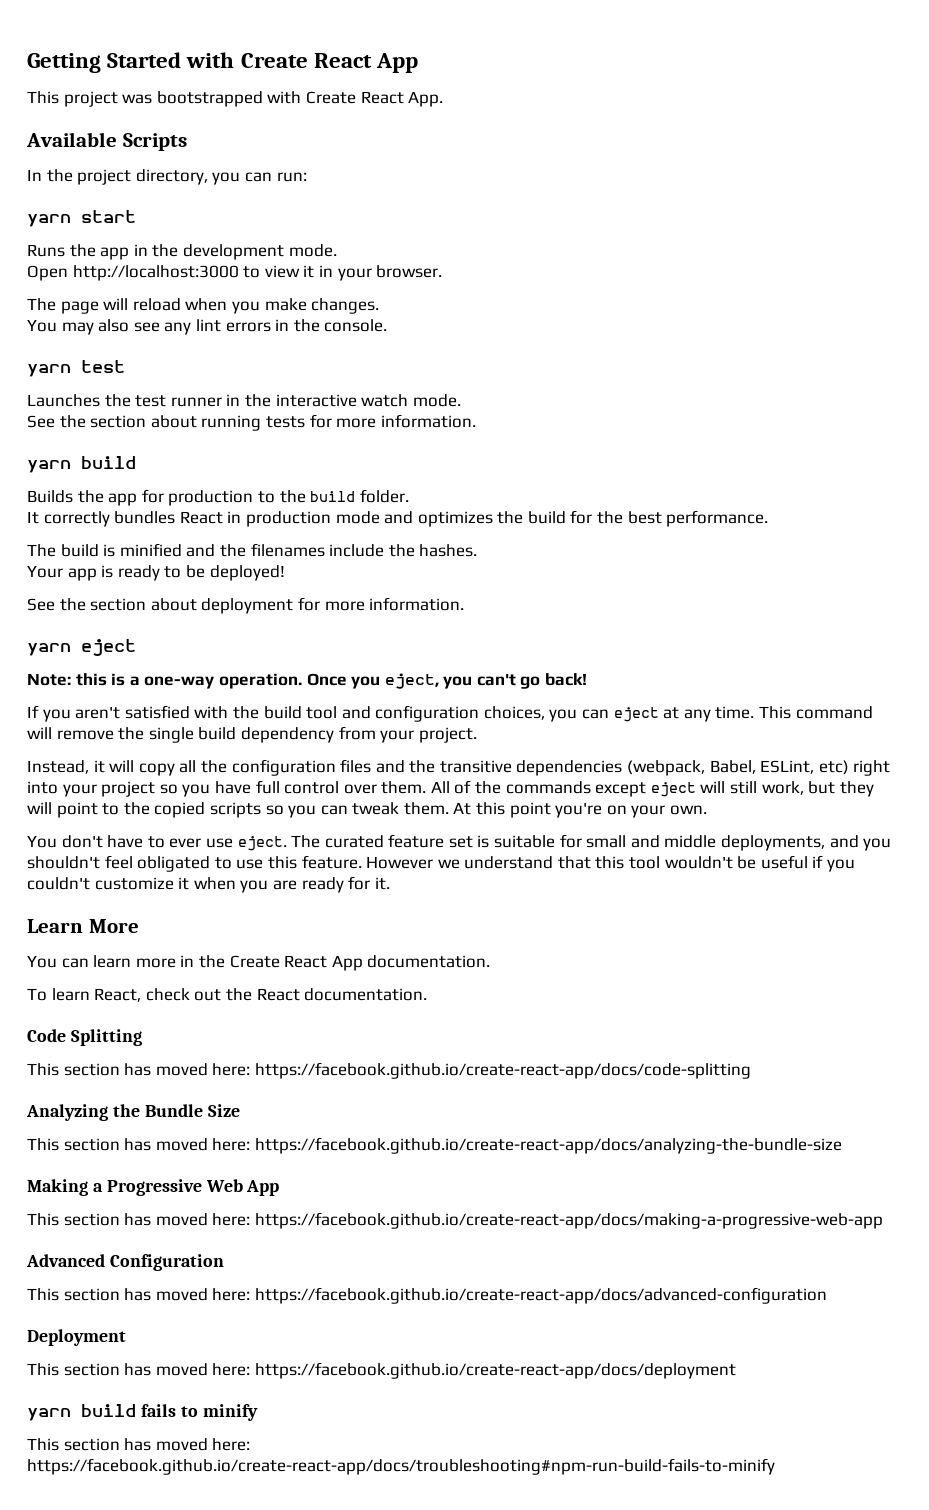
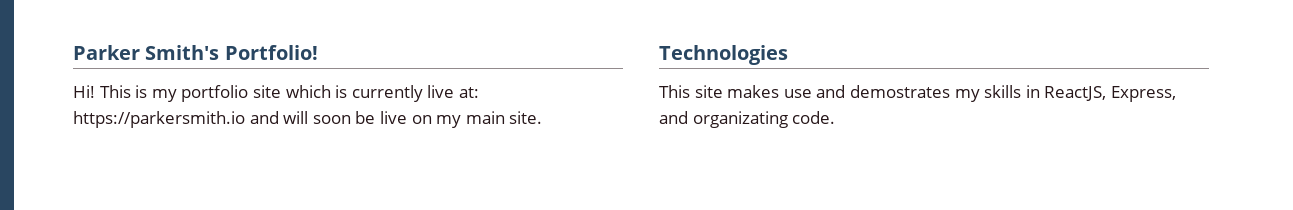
- Getting Started with Create React App
- This project was bootstrapped with Create React App.
- Available Scripts
- In the project directory, you can run:
- yarn start
- Runs the app in the development mode.
- Open http://localhost:3000 to view it in your browser.
- The page will reload when you make changes.
- You may also see any lint errors in the console.
- yarn test
- Launches the test runner in the interactive watch mode.
- See the section about running tests for more information.
- yarn build
- Builds the app for production to the build folder.
- It correctly bundles React in production mode and optimizes the build for the best performance.
- The build is minified and the filenames include the hashes.
- Your app is ready to be deployed!
- See the section about deployment for more information.
- yarn eject
- Note: this is a one-way operation. Once you eject, you can't go back!
- If you aren't satisfied with the build tool and configuration choices, you can eject at any time. This command will remove the single build dependency from your project.
- Instead, it will copy all the configuration files and the transitive dependencies (webpack, Babel, ESLint, etc) right into your project so you have full control over them. All of the commands except eject will still work, but they will point to the copied scripts so you can tweak them. At this point you're on your own.
- You don't have to ever use eject. The curated feature set is suitable for small and middle deployments, and you shouldn't feel obligated to use this feature. However we understand that this tool wouldn't be useful if you couldn't customize it when you are ready for it.
- Learn More
- You can learn more in the Create React App documentation.
- To learn React, check out the React documentation.
- Code Splitting
- This section has moved here: https://facebook.github.io/create-react-app/docs/code-splitting
- Analyzing the Bundle Size
- This section has moved here: https://facebook.github.io/create-react-app/docs/analyzing-the-bundle-size
- Making a Progressive Web App
- This section has moved here: https://facebook.github.io/create-react-app/docs/making-a-progressive-web-app
- Advanced Configuration
- This section has moved here: https://facebook.github.io/create-react-app/docs/advanced-configuration
- Deployment
- This section has moved here: https://facebook.github.io/create-react-app/docs/deployment
- yarn build fails to minify
- This section has moved here: https://facebook.github.io/create-react-app/docs/troubleshooting#npm-run-build-fails-to-minify
+ Parker Smith's Portfolio!
+ Hi! This is my portfolio site which is currently live at: https://parkersmith.io and will soon be live on my main site.
+ Technologies
+ This site makes use and demostrates my skills in ReactJS, Express, and organizating code.

